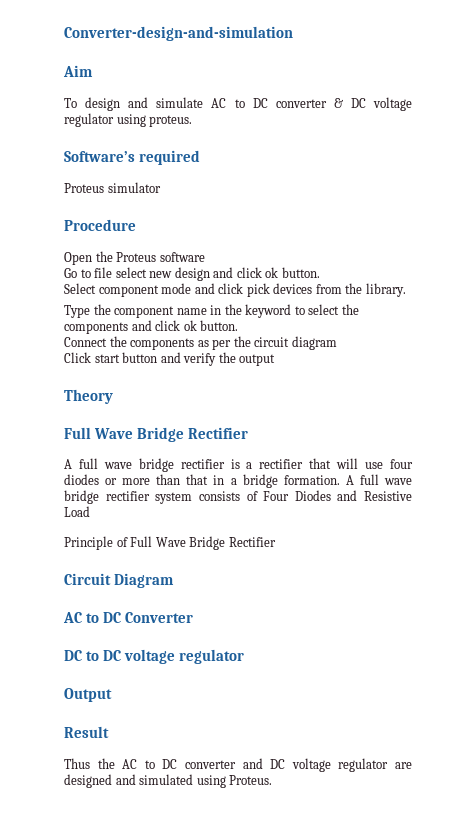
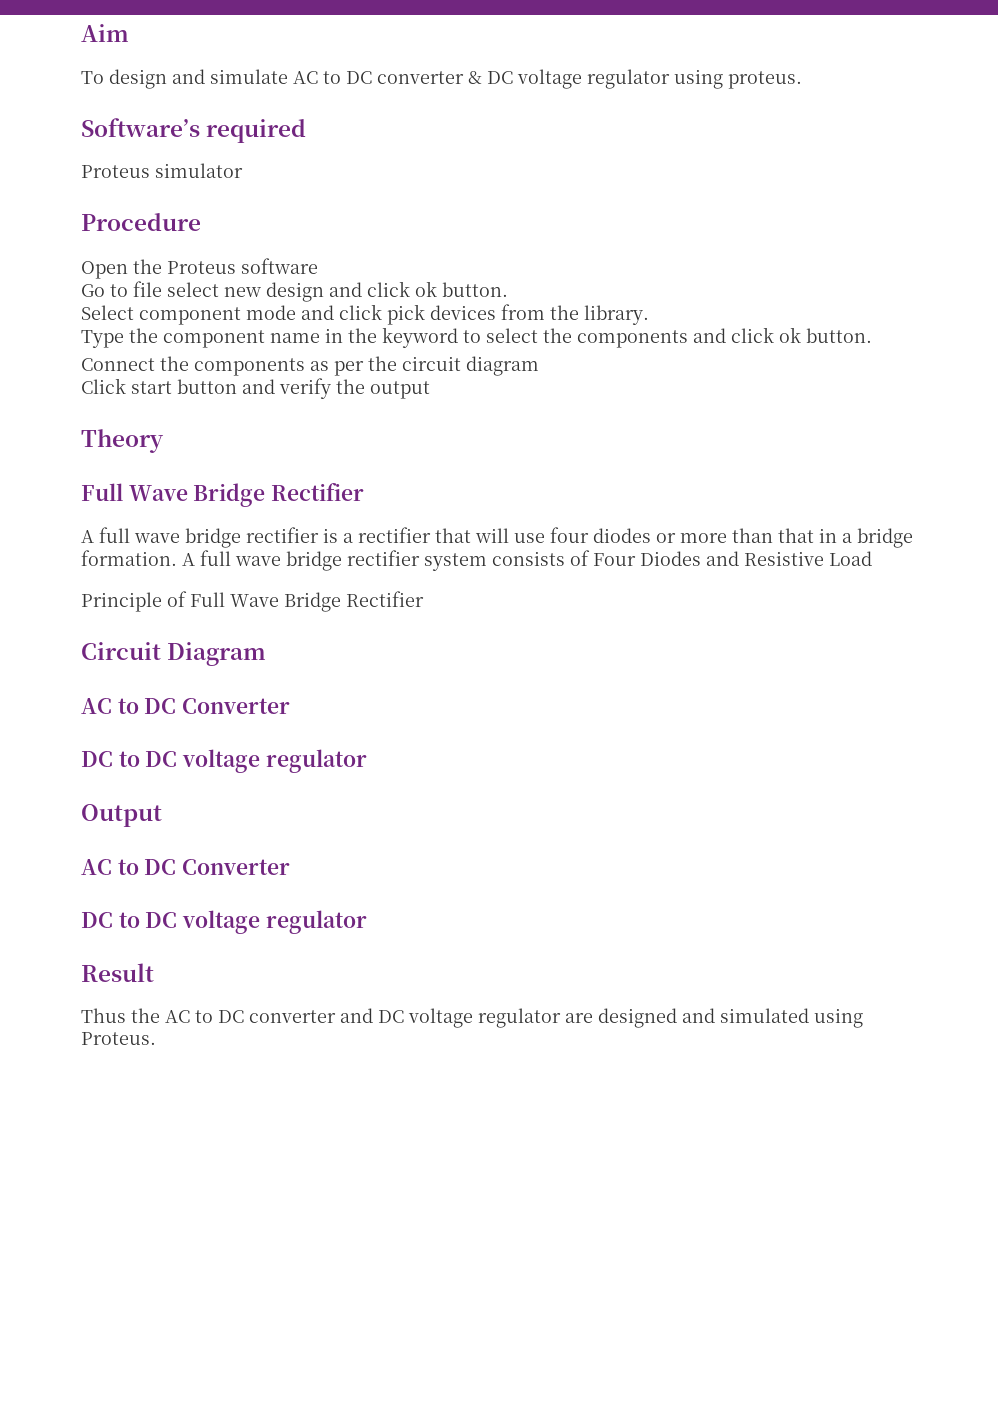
- Converter-design-and-simulation
  Output
+ AC to DC Converter
+ DC to DC voltage regulator

